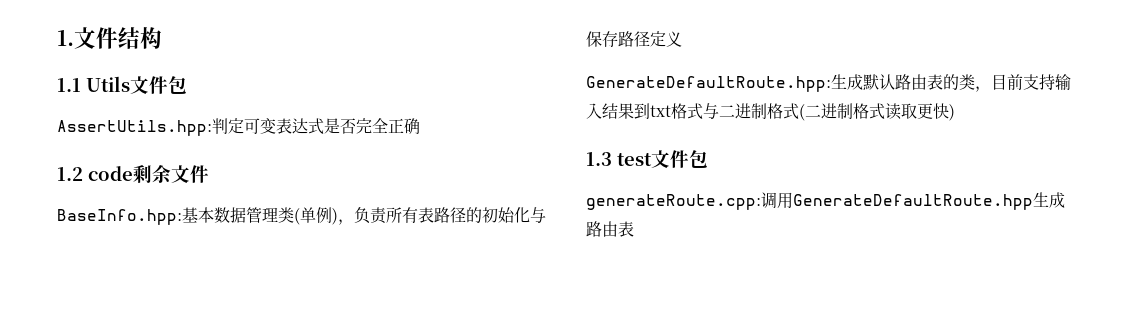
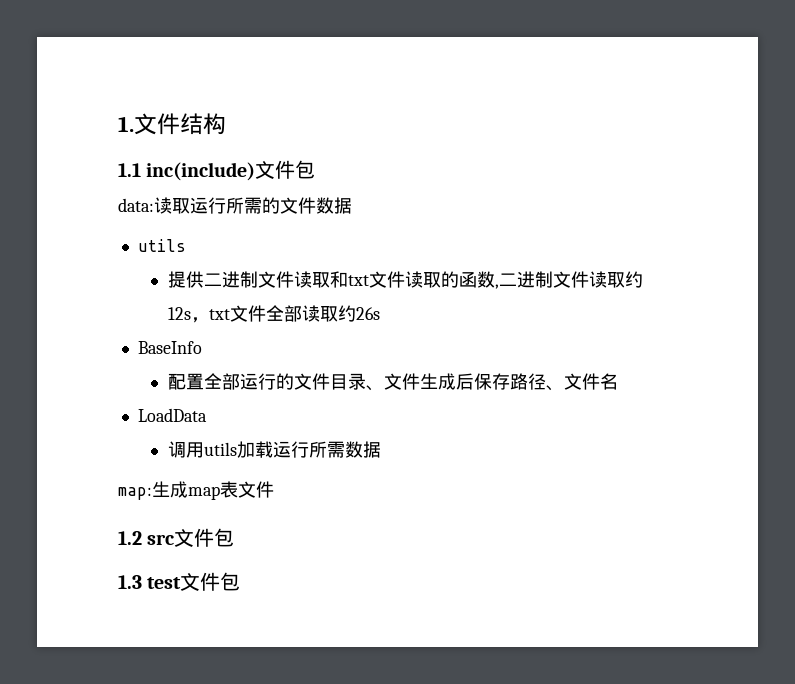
- 1.1 Utils文件包
- AssertUtils.hpp:判定可变表达式是否完全正确
- 1.2 code剩余文件
- BaseInfo.hpp:基本数据管理类(单例)，负责所有表路径的初始化与保存路径定义
- GenerateDefaultRoute.hpp:生成默认路由表的类，目前支持输入结果到txt格式与二进制格式(二进制格式读取更快)
+ 1.1 inc(include)文件包
+ data:读取运行所需的文件数据
+ utils
+ 提供二进制文件读取和txt文件读取的函数,二进制文件读取约12s，txt文件全部读取约26s
+ BaseInfo
+ 配置全部运行的文件目录、文件生成后保存路径、文件名
+ LoadData
+ 调用utils加载运行所需数据
+ map:生成map表文件
+ 1.2 src文件包
  1.3 test文件包
- generateRoute.cpp:调用GenerateDefaultRoute.hpp生成路由表

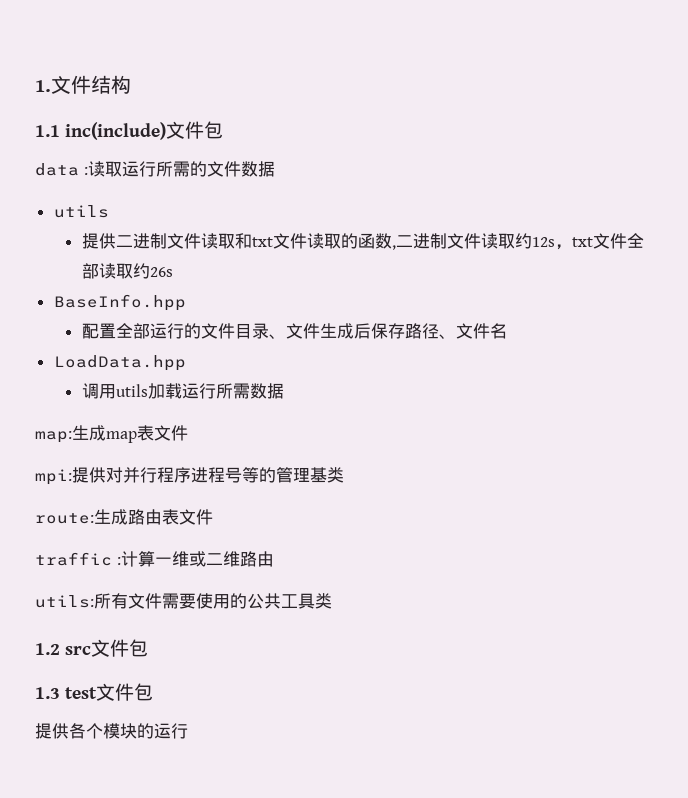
- data:读取运行所需的文件数据
+ data :读取运行所需的文件数据
- BaseInfo
+ BaseInfo.hpp
- LoadData
+ LoadData.hpp
+ mpi:提供对并行程序进程号等的管理基类
+ route:生成路由表文件
+ traffic :计算一维或二维路由
+ utils:所有文件需要使用的公共工具类
+ 提供各个模块的运行

